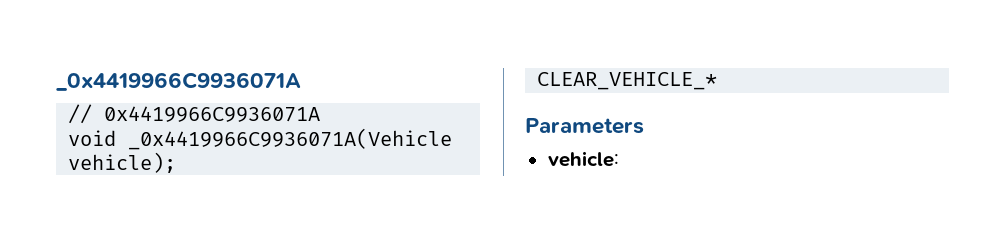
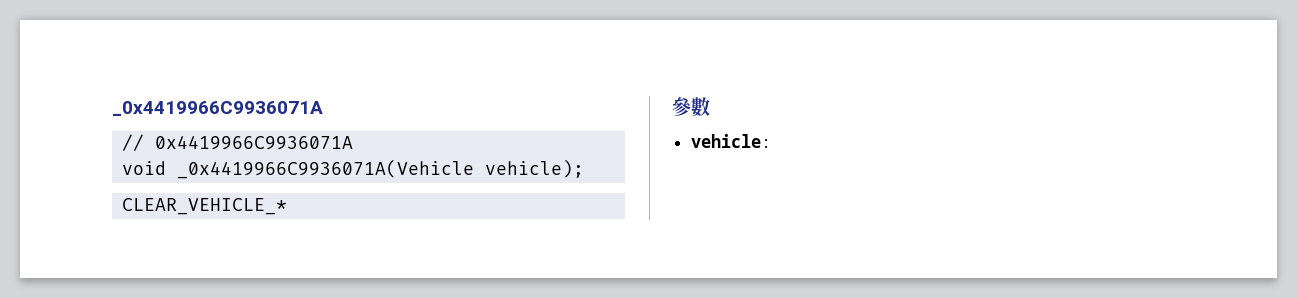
- Parameters
+ 參數

